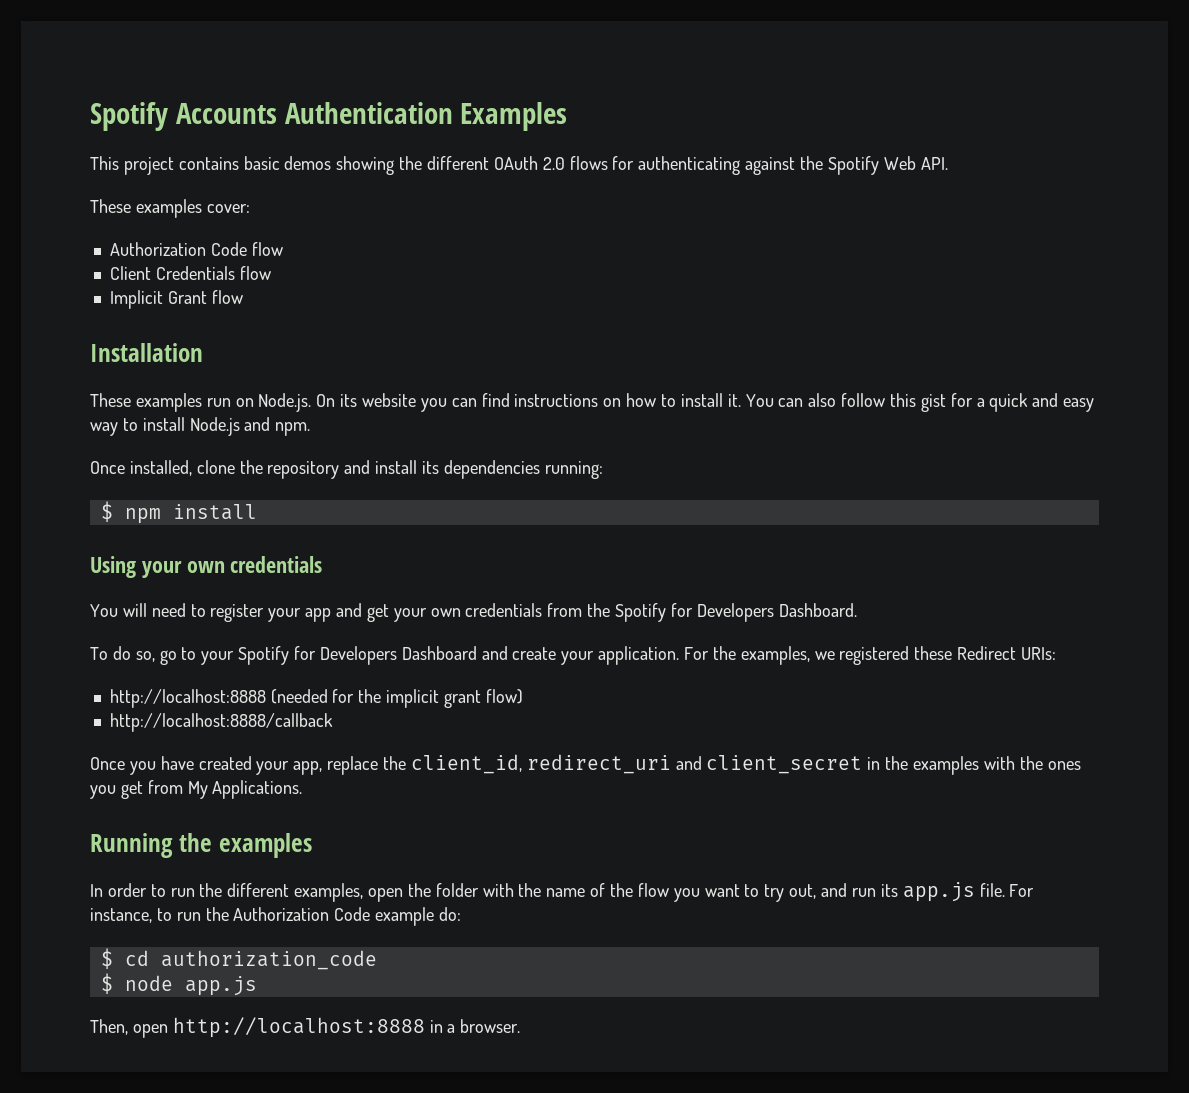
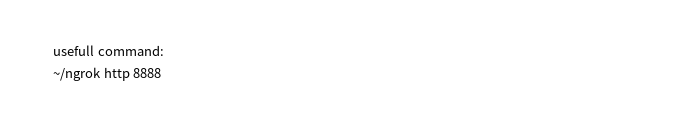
- Spotify Accounts Authentication Examples
- This project contains basic demos showing the different OAuth 2.0 flows for authenticating against the Spotify Web API.
- These examples cover:
- Authorization Code flow
- Client Credentials flow
- Implicit Grant flow
- Installation
- These examples run on Node.js. On its website you can find instructions on how to install it. You can also follow this gist for a quick and easy way to install Node.js and npm.
- Once installed, clone the repository and install its dependencies running:
- $ npm install
- Using your own credentials
- You will need to register your app and get your own credentials from the Spotify for Developers Dashboard.
- To do so, go to your Spotify for Developers Dashboard and create your application. For the examples, we registered these Redirect URIs:
- http://localhost:8888 (needed for the implicit grant flow)
- http://localhost:8888/callback
- Once you have created your app, replace the client_id, redirect_uri and client_secret in the examples with the ones you get from My Applications.
- Running the examples
- In order to run the different examples, open the folder with the name of the flow you want to try out, and run its app.js file. For instance, to run the Authorization Code example do:
- $ cd authorization_code
- $ node app.js
- Then, open http://localhost:8888 in a browser.
+ usefull command:
+ ~/ngrok http 8888

